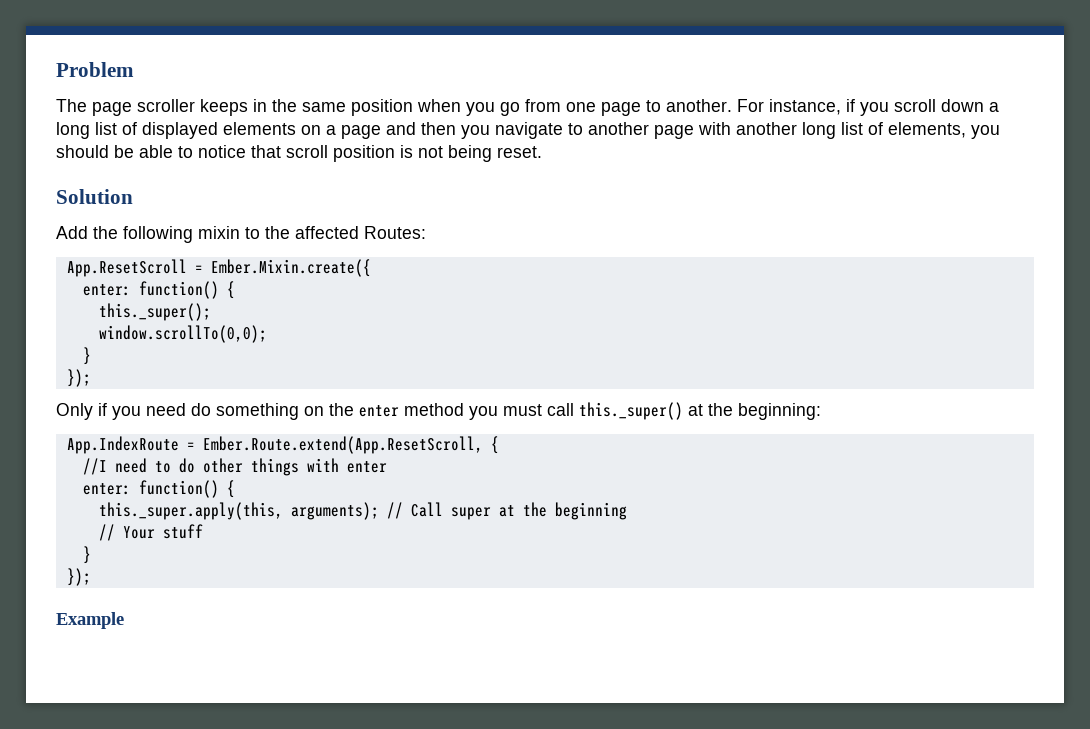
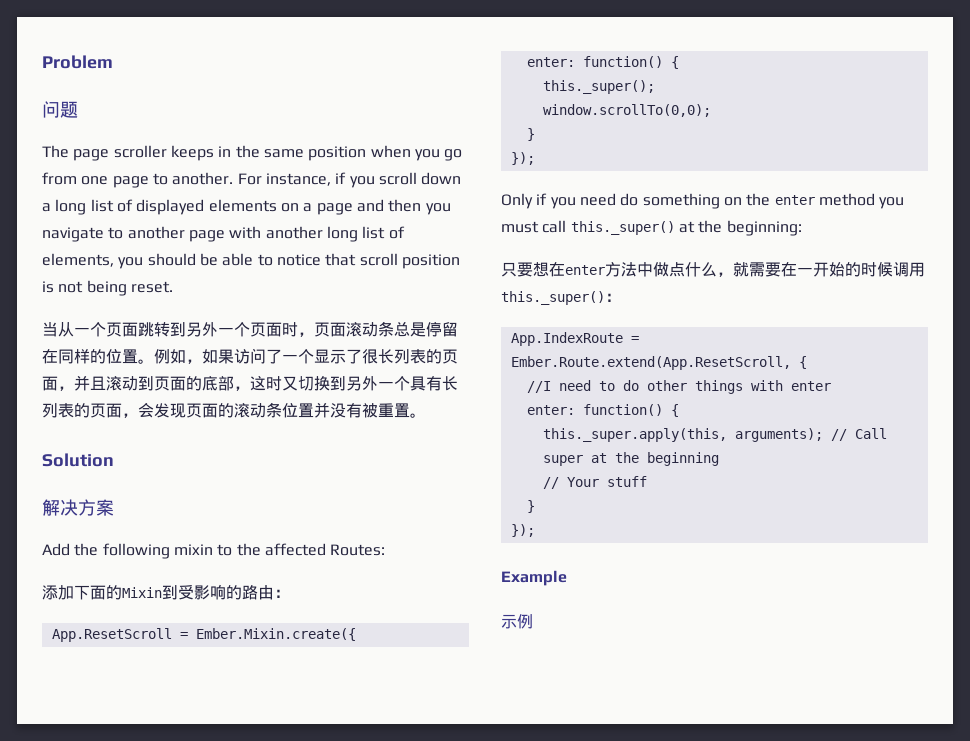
+ 问题
+ 当从一个页面跳转到另外一个页面时，页面滚动条总是停留在同样的位置。例如，如果访问了一个显示了很长列表的页面，并且滚动到页面的底部，这时又切换到另外一个具有长列表的页面，会发现页面的滚动条位置并没有被重置。
+ 解决方案
+ 添加下面的Mixin到受影响的路由：
+ 只要想在enter方法中做点什么，就需要在一开始的时候调用this._super()：
+ 示例

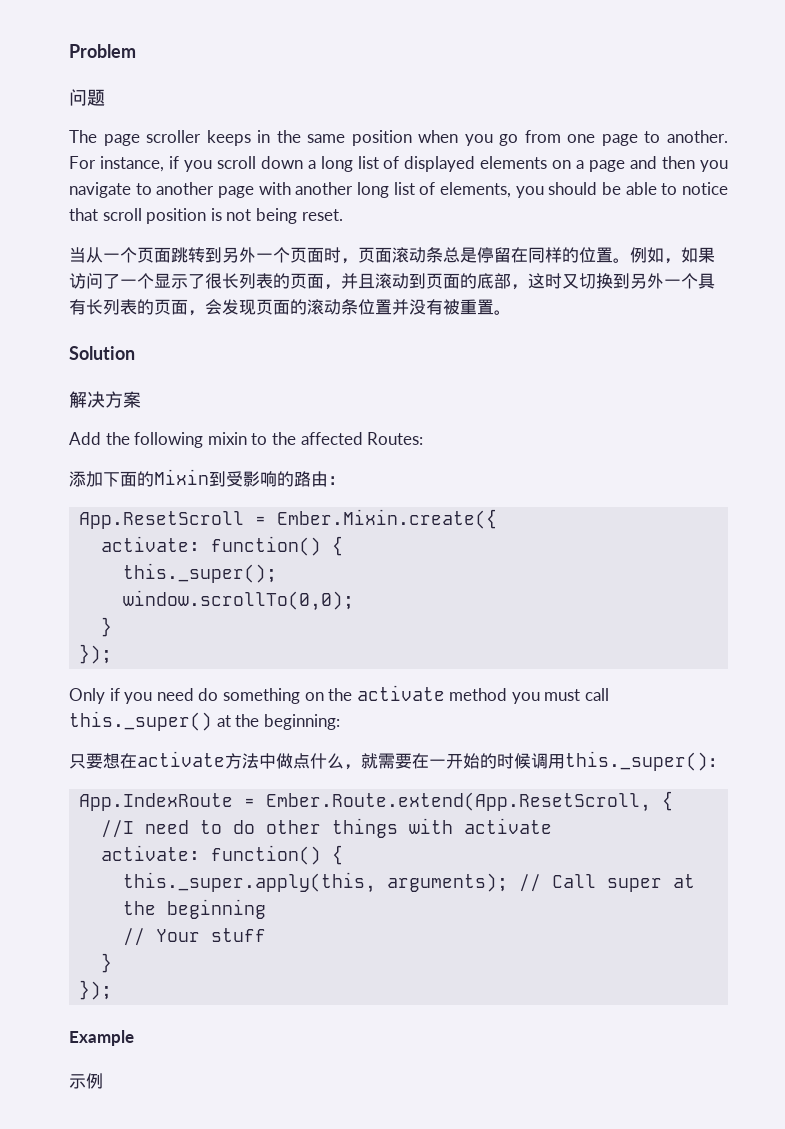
  App.ResetScroll = Ember.Mixin.create({
- enter: function() {
+ activate: function() {
- Only if you need do something on the enter method you must call this._super() at the beginning:
+ Only if you need do something on the activate method you must call this._super() at the beginning:
- 只要想在enter方法中做点什么，就需要在一开始的时候调用this._super()：
+ 只要想在activate方法中做点什么，就需要在一开始的时候调用this._super()：
- //I need to do other things with enter
- enter: function() {
+ //I need to do other things with activate
+ activate: function() {

